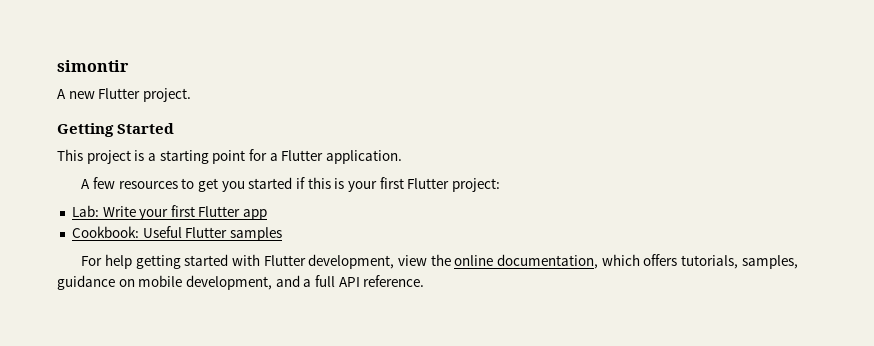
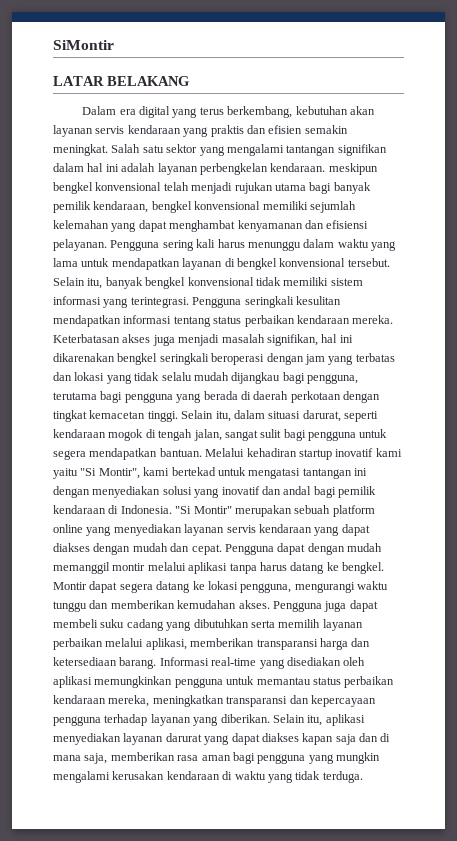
- simontir
- A new Flutter project.
- Getting Started
- This project is a starting point for a Flutter application.
- A few resources to get you started if this is your first Flutter project:
- Lab: Write your first Flutter app
- Cookbook: Useful Flutter samples
- For help getting started with Flutter development, view the online documentation, which offers tutorials, samples, guidance on mobile development, and a full API reference.
+ SiMontir
+ LATAR BELAKANG
+ Dalam era digital yang terus berkembang, kebutuhan akan layanan servis kendaraan yang praktis dan efisien semakin meningkat. Salah satu sektor yang mengalami tantangan signifikan dalam hal ini adalah layanan perbengkelan kendaraan. meskipun bengkel konvensional telah menjadi rujukan utama bagi banyak pemilik kendaraan, bengkel konvensional memiliki sejumlah kelemahan yang dapat menghambat kenyamanan dan efisiensi pelayanan. Pengguna sering kali harus menunggu dalam waktu yang lama untuk mendapatkan layanan di bengkel konvensional tersebut. Selain itu, banyak bengkel konvensional tidak memiliki sistem informasi yang terintegrasi. Pengguna seringkali kesulitan mendapatkan informasi tentang status perbaikan kendaraan mereka. Keterbatasan akses juga menjadi masalah signifikan, hal ini dikarenakan bengkel seringkali beroperasi dengan jam yang terbatas dan lokasi yang tidak selalu mudah dijangkau bagi pengguna, terutama bagi pengguna yang berada di daerah perkotaan dengan tingkat kemacetan tinggi. Selain itu, dalam situasi darurat, seperti kendaraan mogok di tengah jalan, sangat sulit bagi pengguna untuk segera mendapatkan bantuan. Melalui kehadiran startup inovatif kami yaitu "Si Montir", kami bertekad untuk mengatasi tantangan ini dengan menyediakan solusi yang inovatif dan andal bagi pemilik kendaraan di Indonesia. "Si Montir" merupakan sebuah platform online yang menyediakan layanan servis kendaraan yang dapat diakses dengan mudah dan cepat. Pengguna dapat dengan mudah memanggil montir melalui aplikasi tanpa harus datang ke bengkel. Montir dapat segera datang ke lokasi pengguna, mengurangi waktu tunggu dan memberikan kemudahan akses. Pengguna juga dapat membeli suku cadang yang dibutuhkan serta memilih layanan perbaikan melalui aplikasi, memberikan transparansi harga dan ketersediaan barang. Informasi real-time yang disediakan oleh aplikasi memungkinkan pengguna untuk memantau status perbaikan kendaraan mereka, meningkatkan transparansi dan kepercayaan pengguna terhadap layanan yang diberikan. Selain itu, aplikasi menyediakan layanan darurat yang dapat diakses kapan saja dan di mana saja, memberikan rasa aman bagi pengguna yang mungkin mengalami kerusakan kendaraan di waktu yang tidak terduga.

